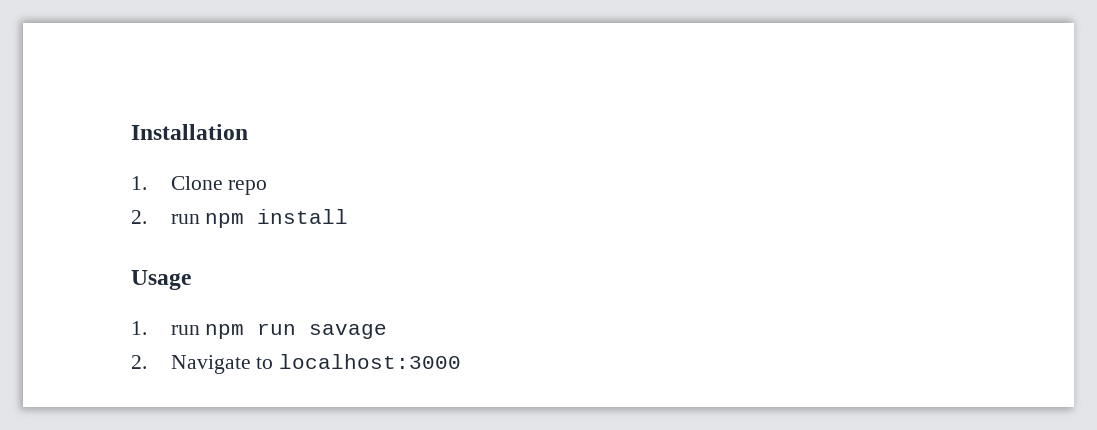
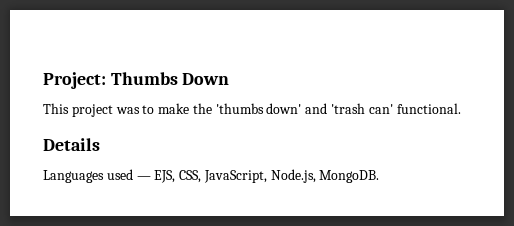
- Installation
- 1. Clone repo
- 2. run npm install
- Usage
- 1. run npm run savage
- 2. Navigate to localhost:3000
+ Project: Thumbs Down
+ This project was to make the 'thumbs down' and 'trash can' functional.
+ Details
+ Languages used — EJS, CSS, JavaScript, Node.js, MongoDB.

